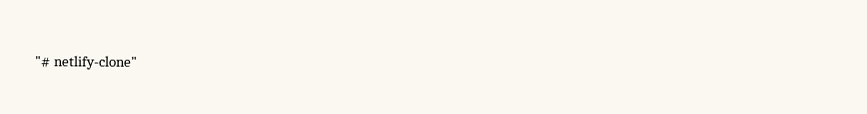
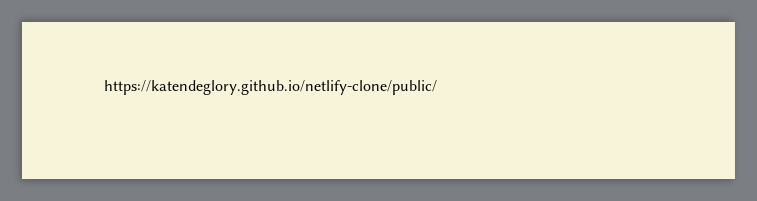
- "# netlify-clone"
+ https://katendeglory.github.io/netlify-clone/public/

